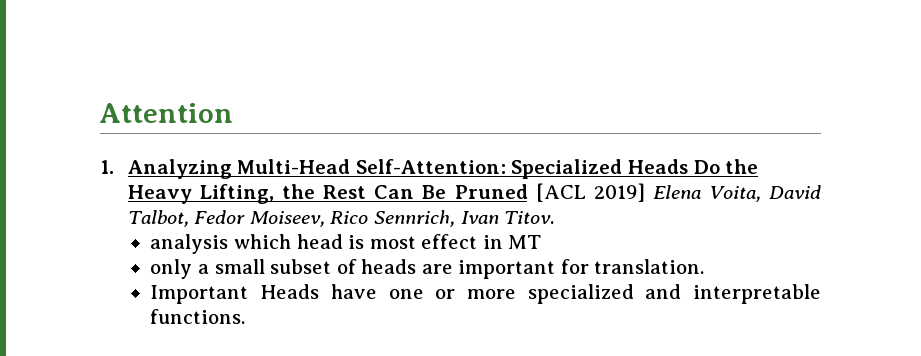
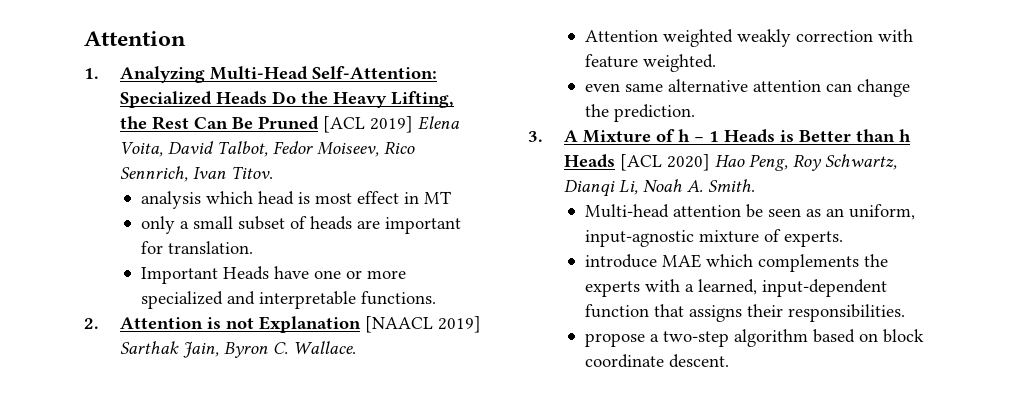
+ 2. Attention is not Explanation [NAACL 2019] Sarthak Jain, Byron C. Wallace.
+ Attention weighted weakly correction with feature weighted.
+ even same alternative attention can change the prediction.
+ 3. A Mixture of h − 1 Heads is Better than h Heads [ACL 2020] Hao Peng, Roy Schwartz, Dianqi Li, Noah A. Smith.
+ Multi-head attention be seen as an uniform, input-agnostic mixture of experts.
+ introduce MAE which complements the experts with a learned, input-dependent function that assigns their responsibilities.
+ propose a two-step algorithm based on block coordinate descent.

